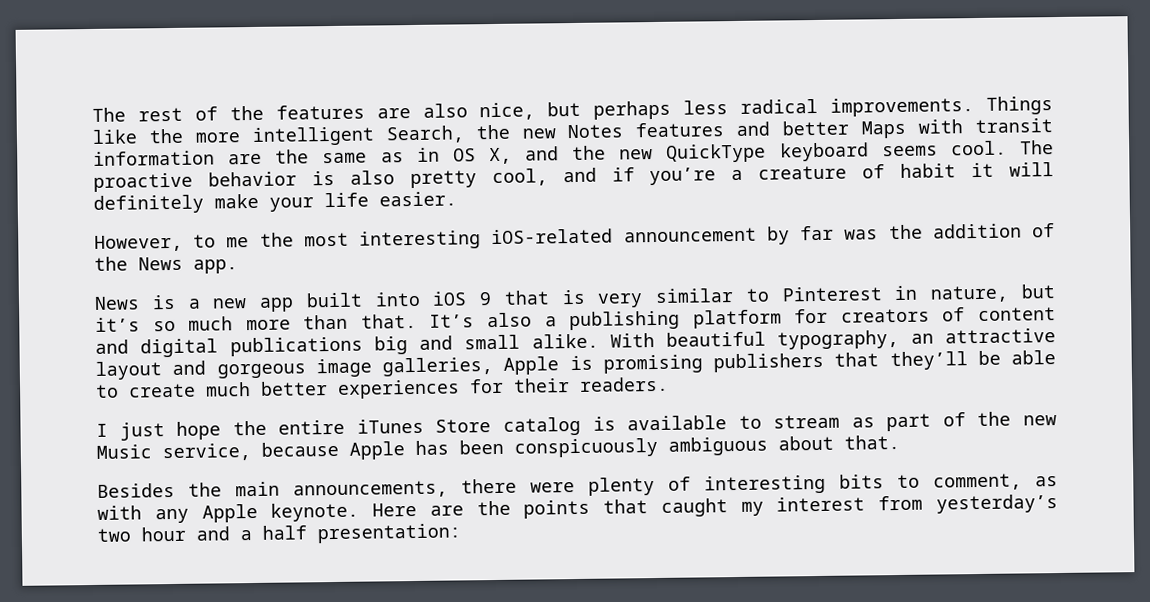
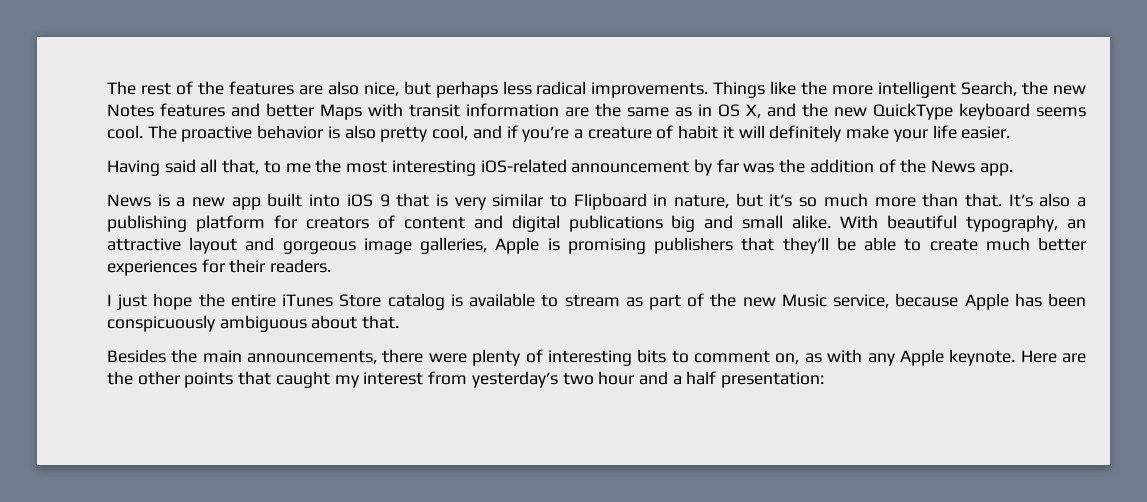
- However, to me the most interesting iOS-related announcement by far was the addition of the News app.
+ Having said all that, to me the most interesting iOS-related announcement by far was the addition of the News app.
- News is a new app built into iOS 9 that is very similar to Pinterest in nature, but it’s so much more than that.
+ News is a new app built into iOS 9 that is very similar to Flipboard in nature, but it’s so much more than that.
- Besides the main announcements, there were plenty of interesting bits to comment, as with any Apple keynote.
+ Besides the main announcements, there were plenty of interesting bits to comment on, as with any Apple keynote.
- Here are the points that caught my interest from yesterday’s two hour and a half presentation:
+ Here are the other points that caught my interest from yesterday’s two hour and a half presentation:

